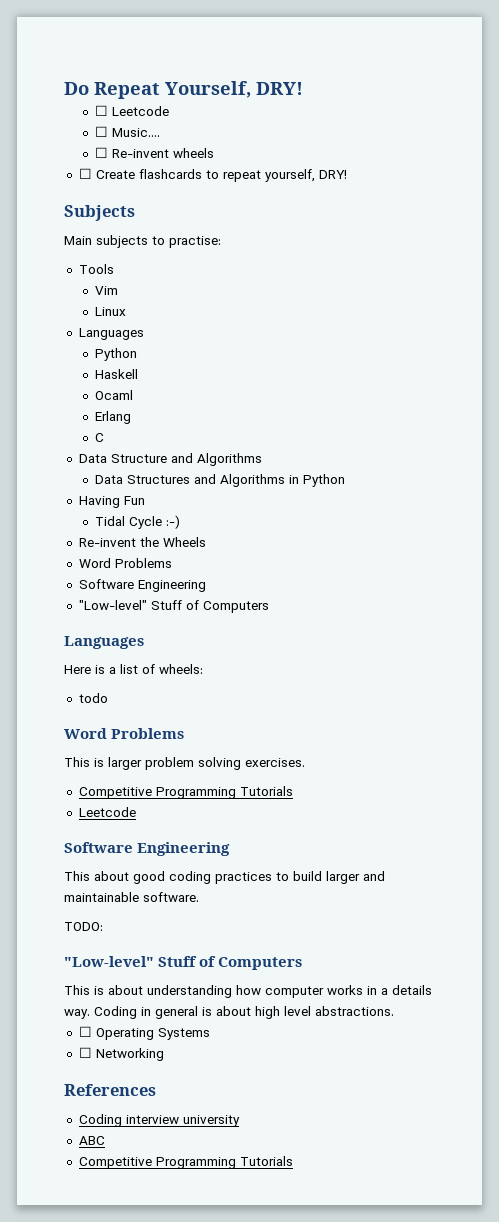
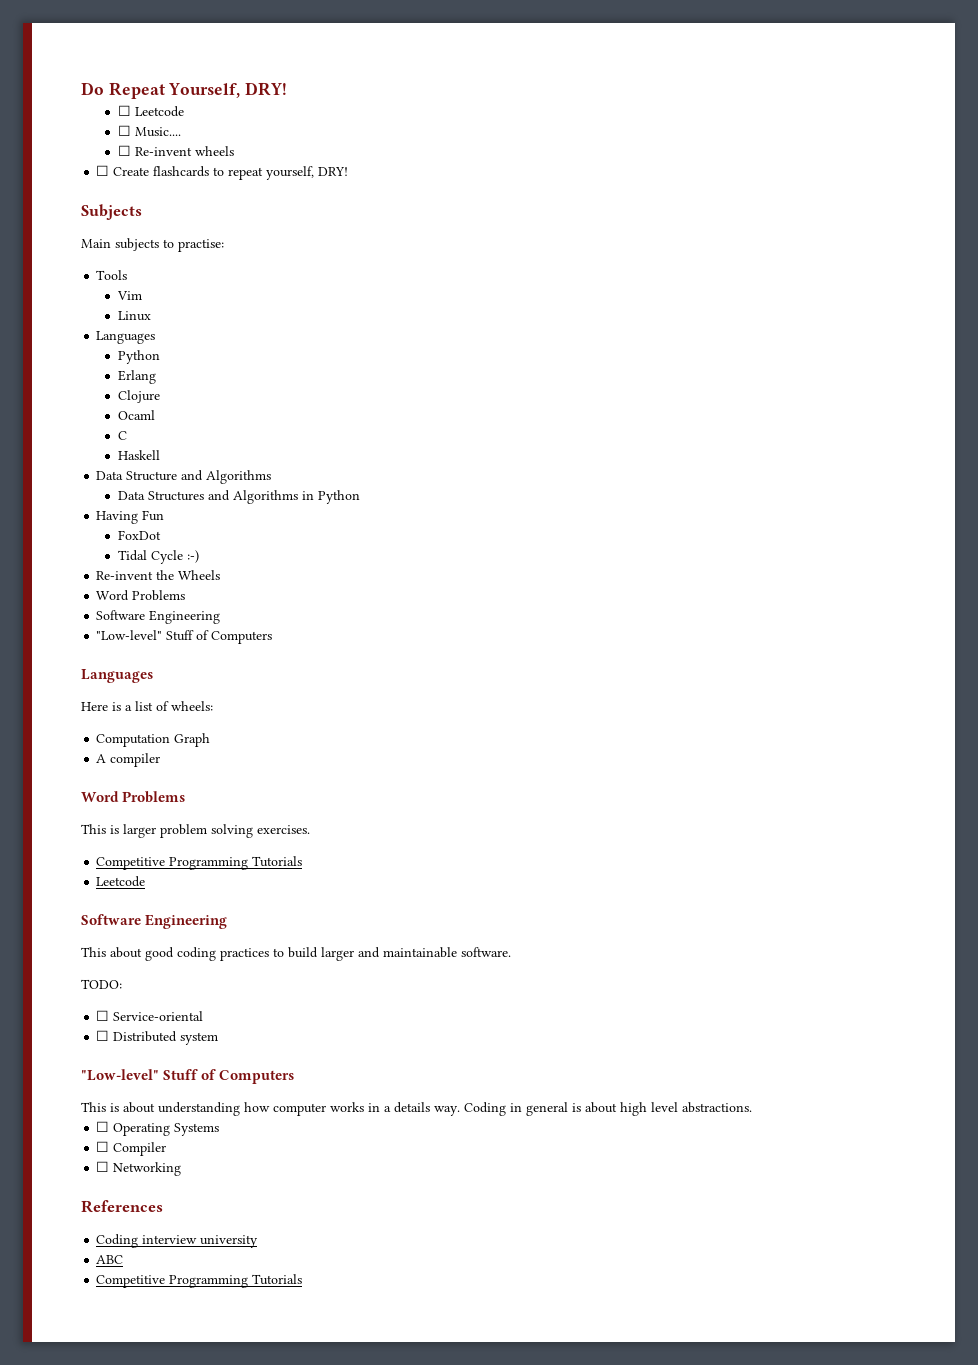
- Haskell
+ Erlang
+ Clojure
- Erlang
  C
+ Haskell
+ FoxDot
- todo
+ Computation Graph
+ A compiler
+ ☐ Service-oriental
+ ☐ Distributed system
+ ☐ Compiler

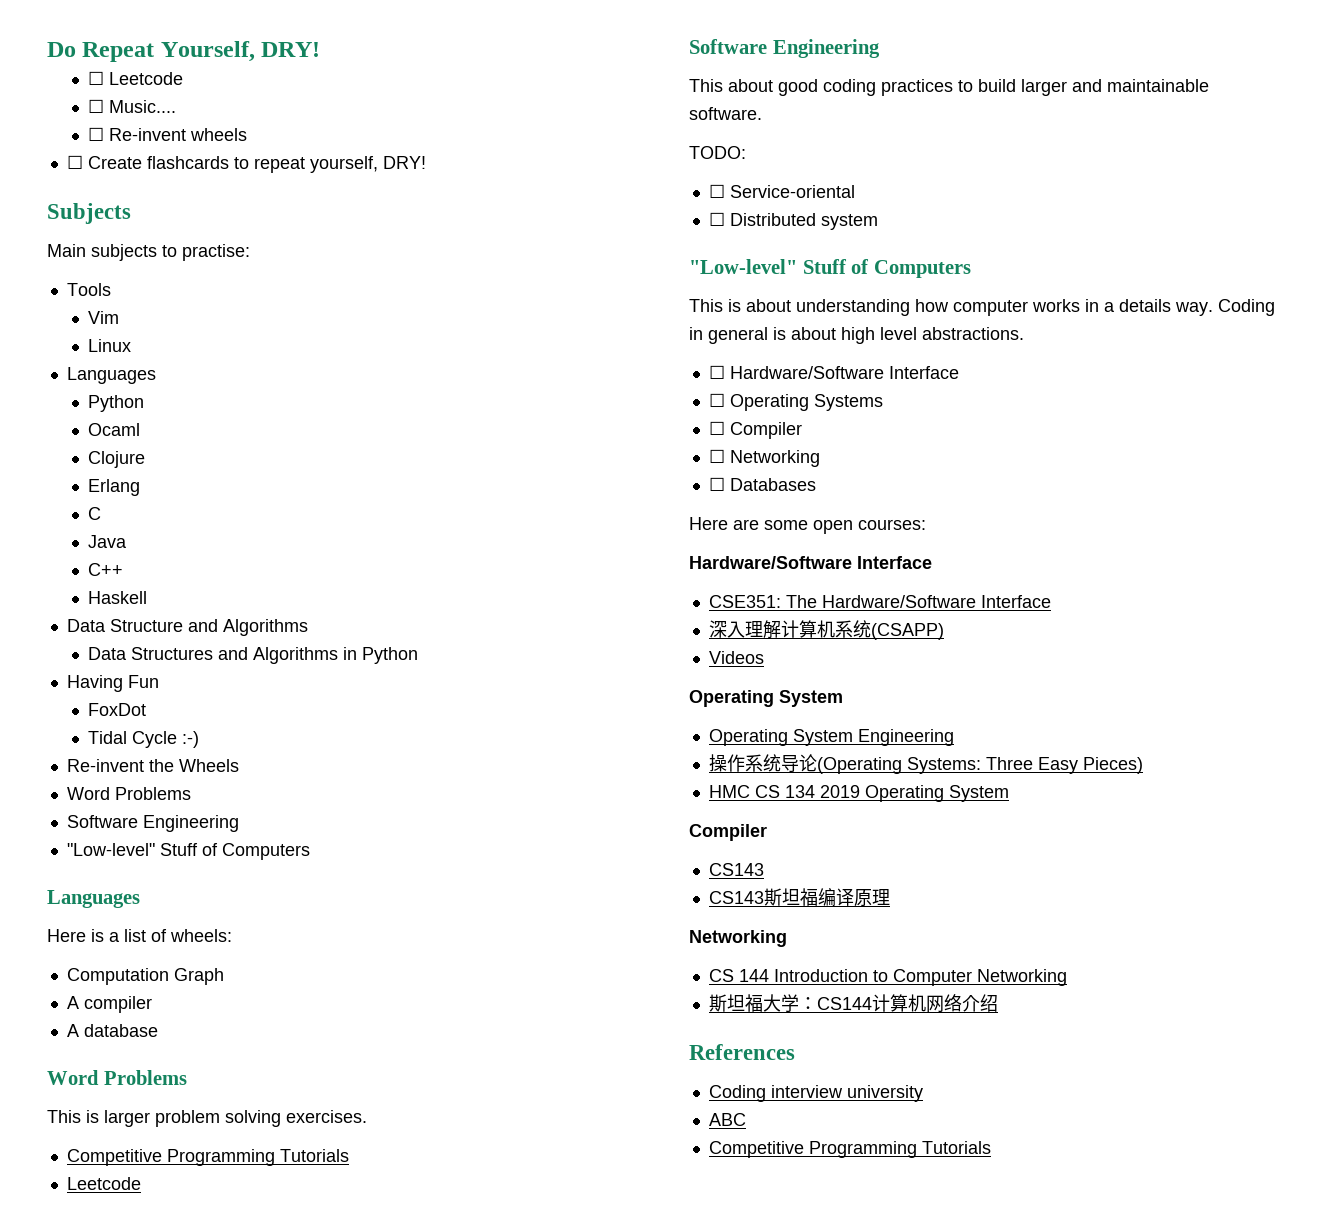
- Erlang
+ Ocaml
- Ocaml
+ Erlang
+ Java
+ C++
+ A database
+ ☐ Hardware/Software Interface
+ ☐ Databases
+ Here are some open courses:
+ Hardware/Software Interface
+ CSE351: The Hardware/Software Interface
+ 深入理解计算机系统(CSAPP)
+ Videos
+ Operating System
+ Operating System Engineering
+ 操作系统导论(Operating Systems: Three Easy Pieces)
+ HMC CS 134 2019 Operating System
+ Compiler
+ CS143
+ CS143斯坦福编译原理
+ Networking
+ CS 144 Introduction to Computer Networking
+ 斯坦福大学：CS144计算机网络介绍

